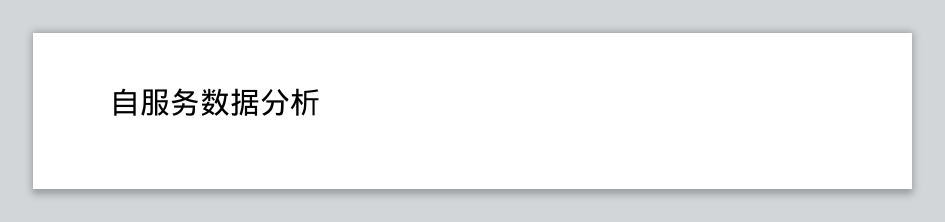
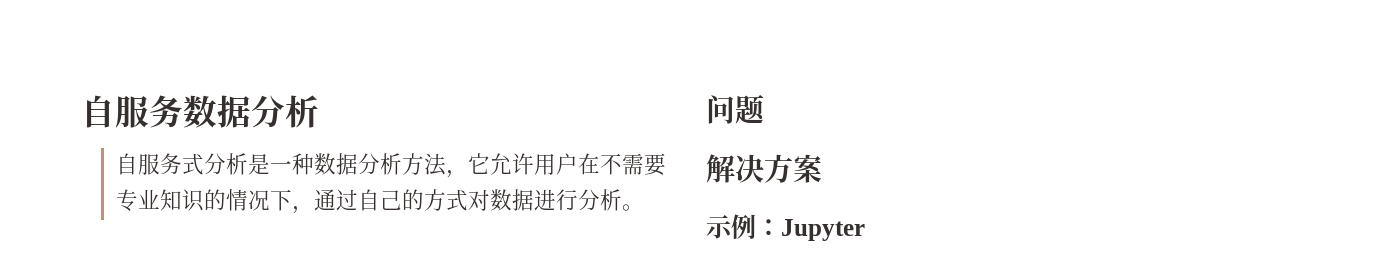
+ 自服务式分析是一种数据分析方法，它允许用户在不需要专业知识的情况下，通过自己的方式对数据进行分析。
+ 问题
+ 解决方案
+ 示例：Jupyter

